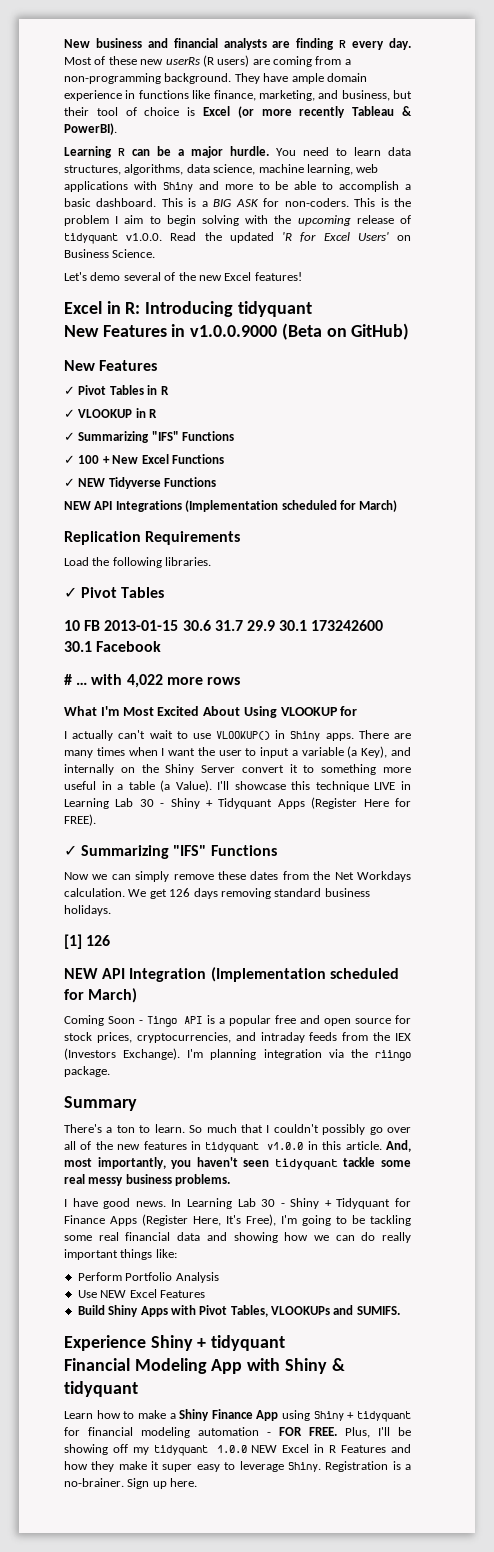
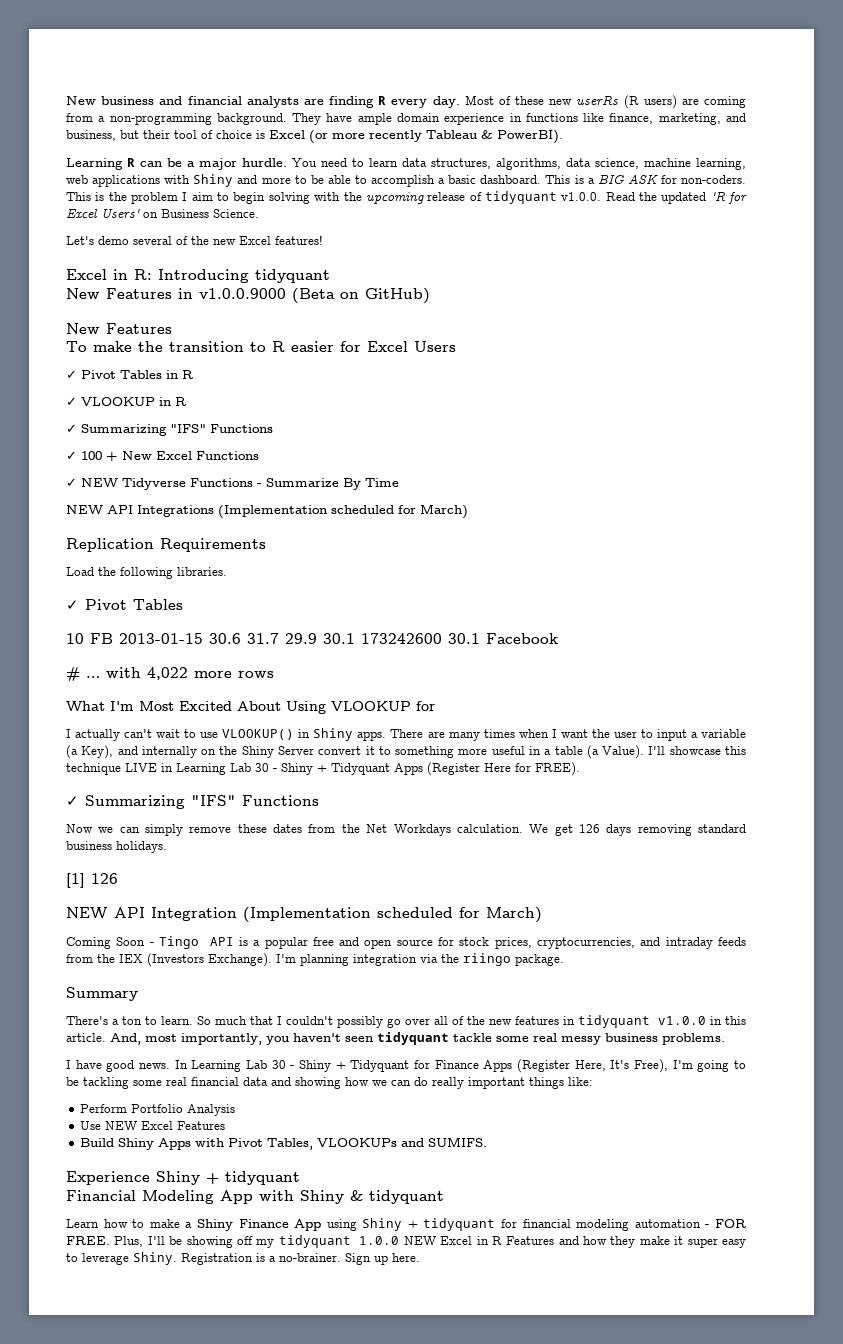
+ To make the transition to R easier for Excel Users
- ✓ NEW Tidyverse Functions
+ ✓ NEW Tidyverse Functions - Summarize By Time

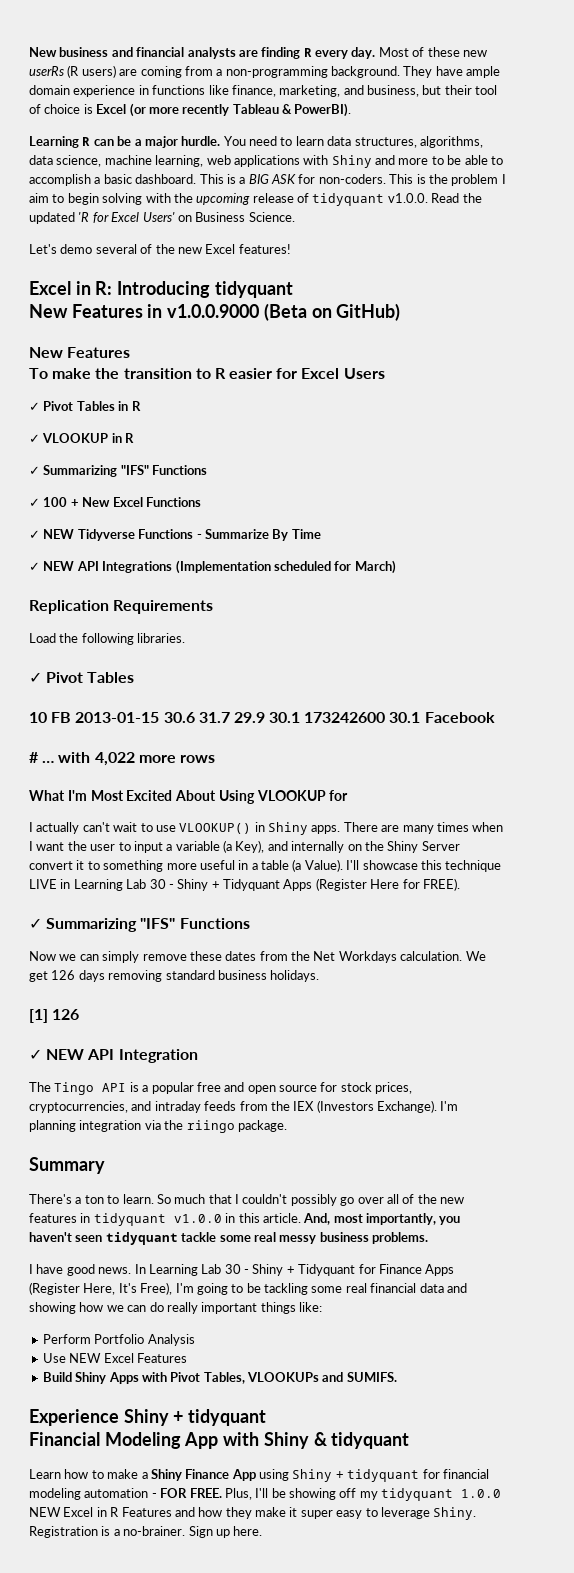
- NEW API Integrations (Implementation scheduled for March)
+ ✓ NEW API Integrations (Implementation scheduled for March)
- NEW API Integration (Implementation scheduled for March)
- Coming Soon - Tingo API is a popular free and open source for stock prices, cryptocurrencies, and intraday feeds from the IEX (Investors Exchange).
+ ✓ NEW API Integration
+ The Tingo API is a popular free and open source for stock prices, cryptocurrencies, and intraday feeds from the IEX (Investors Exchange).

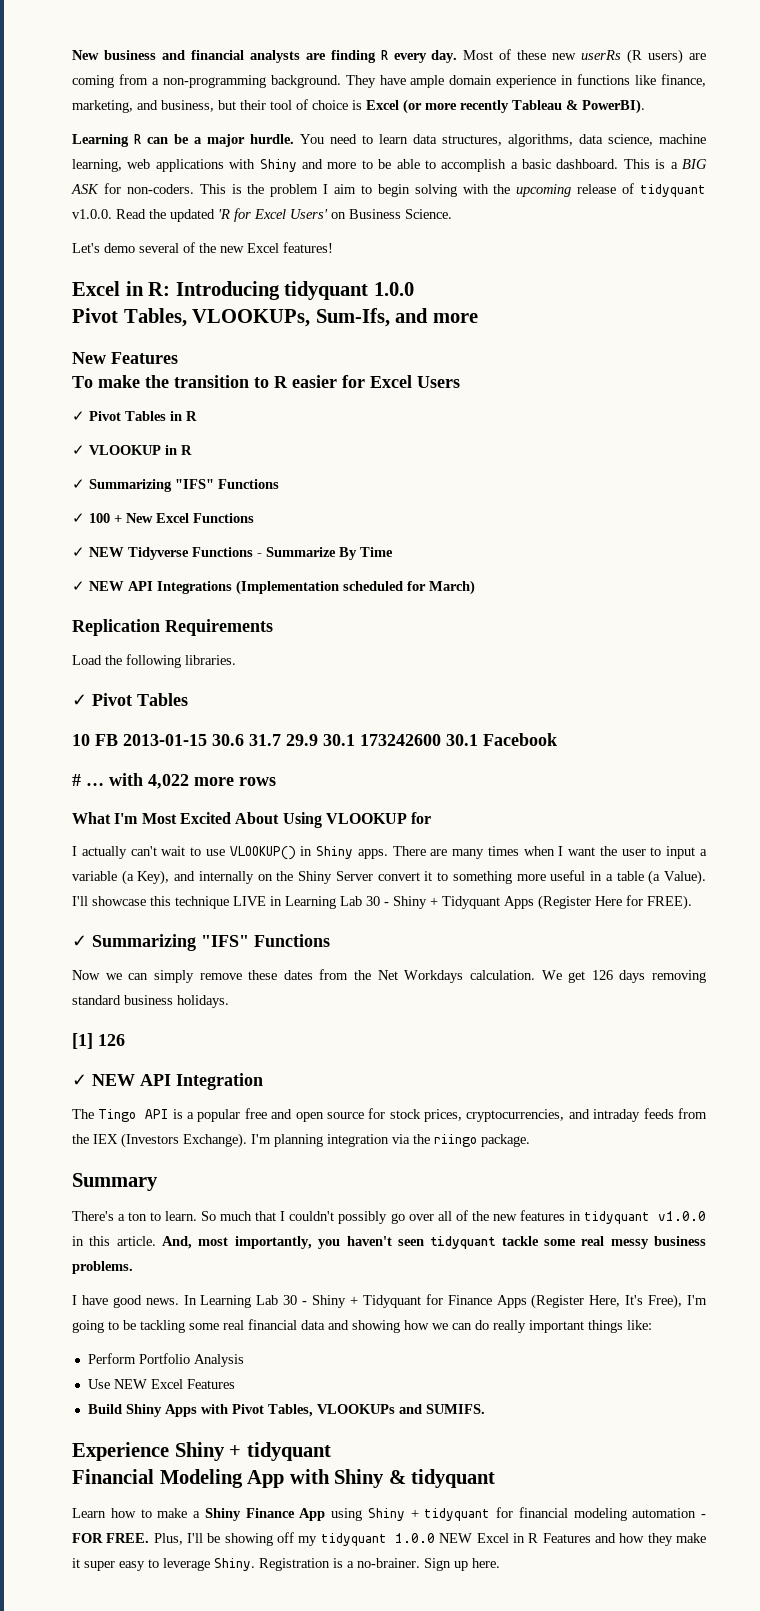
- Excel in R: Introducing tidyquant
- New Features in v1.0.0.9000 (Beta on GitHub)
+ Excel in R: Introducing tidyquant 1.0.0
+ Pivot Tables, VLOOKUPs, Sum-Ifs, and more

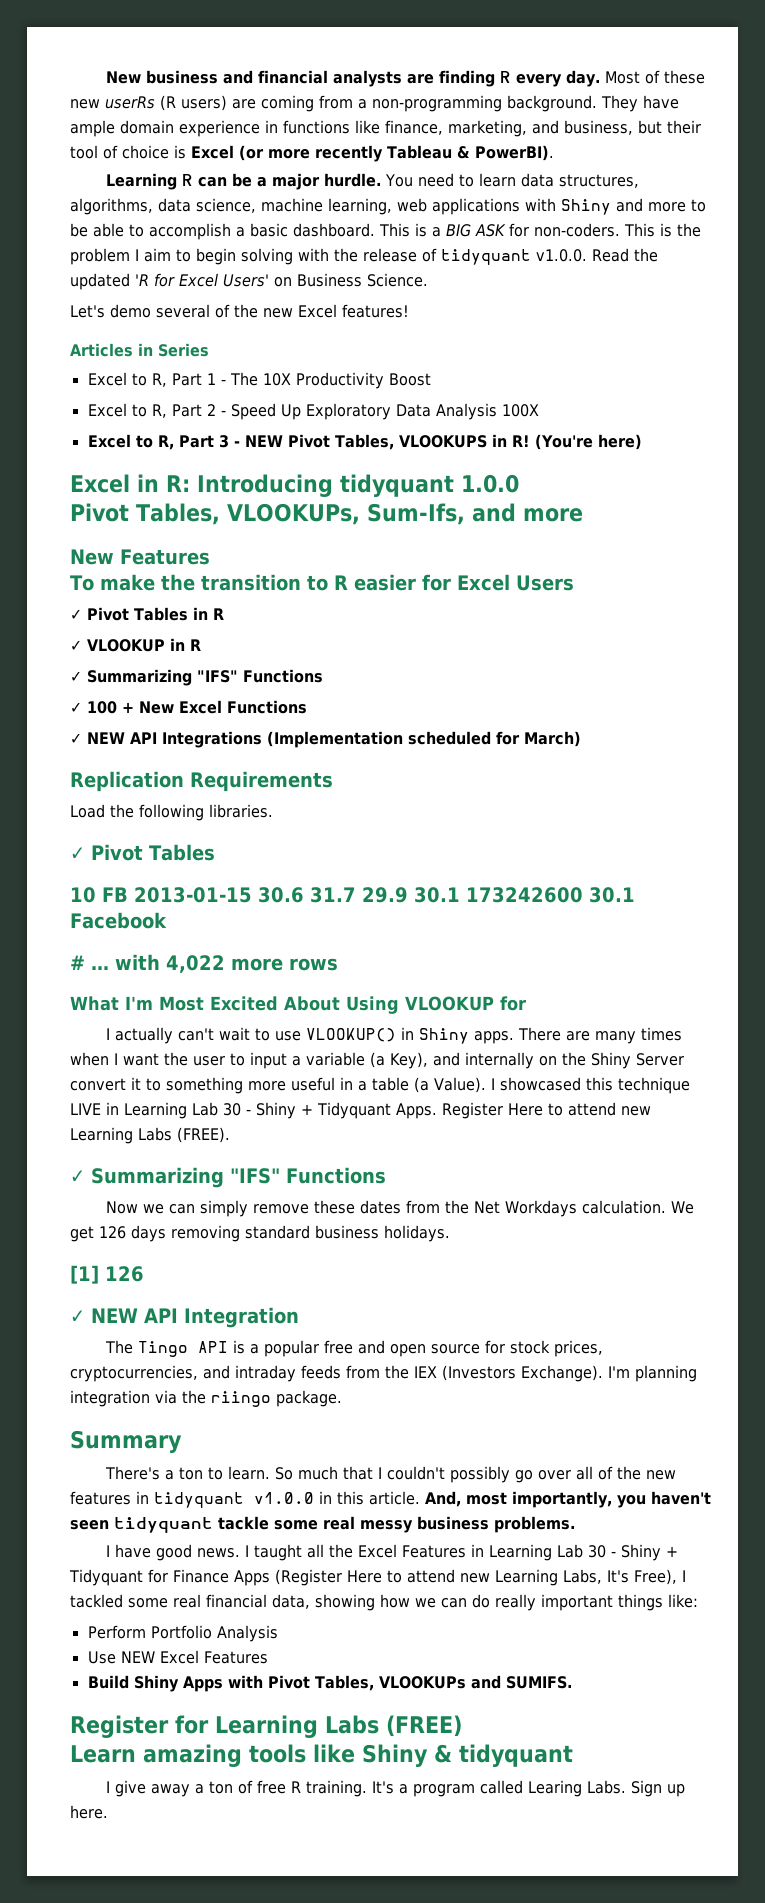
- This is the problem I aim to begin solving with the upcoming release of tidyquant v1.0.0. Read the updated 'R for Excel Users' on Business Science.
+ This is the problem I aim to begin solving with the release of tidyquant v1.0.0. Read the updated 'R for Excel Users' on Business Science.
+ Articles in Series
+ Excel to R, Part 1 - The 10X Productivity Boost
+ Excel to R, Part 2 - Speed Up Exploratory Data Analysis 100X
+ Excel to R, Part 3 - NEW Pivot Tables, VLOOKUPS in R! (You're here)
- ✓ NEW Tidyverse Functions - Summarize By Time
- I'll showcase this technique LIVE in Learning Lab 30 - Shiny + Tidyquant Apps (Register Here for FREE).
+ I showcased this technique LIVE in Learning Lab 30 - Shiny + Tidyquant Apps. Register Here to attend new Learning Labs (FREE).
- In Learning Lab 30 - Shiny + Tidyquant for Finance Apps (Register Here, It's Free), I'm going to be tackling some real financial data and showing how we can do really important things like:
+ I taught all the Excel Features in Learning Lab 30 - Shiny + Tidyquant for Finance Apps (Register Here to attend new Learning Labs, It's Free), I tackled some real financial data, showing how we can do really important things like:
- Experience Shiny + tidyquant
- Financial Modeling App with Shiny & tidyquant
- Learn how to make a Shiny Finance App using Shiny + tidyquant for financial modeling automation - FOR FREE. Plus, I'll be showing off my tidyquant 1.0.0 NEW Excel in R Features and how they make it super easy to leverage Shiny. Registration is a no-brainer.
+ Register for Learning Labs (FREE)
+ Learn amazing tools like Shiny & tidyquant
+ I give away a ton of free R training. It's a program called Learing Labs.

